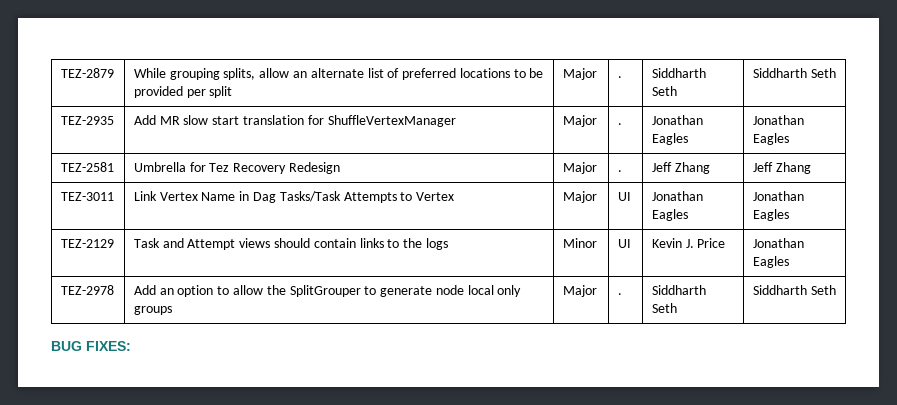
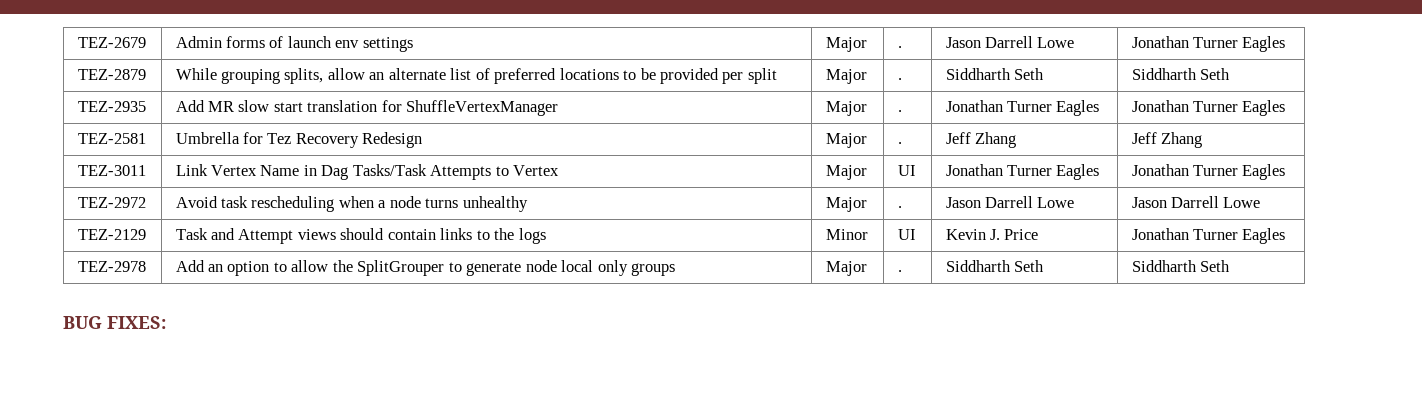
+ TEZ-2679 | Admin forms of launch env settings | Major | . | Jason Darrell Lowe | Jonathan Turner Eagles
- TEZ-2935 | Add MR slow start translation for ShuffleVertexManager | Major | . | Jonathan Eagles | Jonathan Eagles
+ TEZ-2935 | Add MR slow start translation for ShuffleVertexManager | Major | . | Jonathan Turner Eagles | Jonathan Turner Eagles
- TEZ-3011 | Link Vertex Name in Dag Tasks/Task Attempts to Vertex | Major | UI | Jonathan Eagles | Jonathan Eagles
+ TEZ-3011 | Link Vertex Name in Dag Tasks/Task Attempts to Vertex | Major | UI | Jonathan Turner Eagles | Jonathan Turner Eagles
+ TEZ-2972 | Avoid task rescheduling when a node turns unhealthy | Major | . | Jason Darrell Lowe | Jason Darrell Lowe
- TEZ-2129 | Task and Attempt views should contain links to the logs | Minor | UI | Kevin J. Price | Jonathan Eagles
+ TEZ-2129 | Task and Attempt views should contain links to the logs | Minor | UI | Kevin J. Price | Jonathan Turner Eagles

